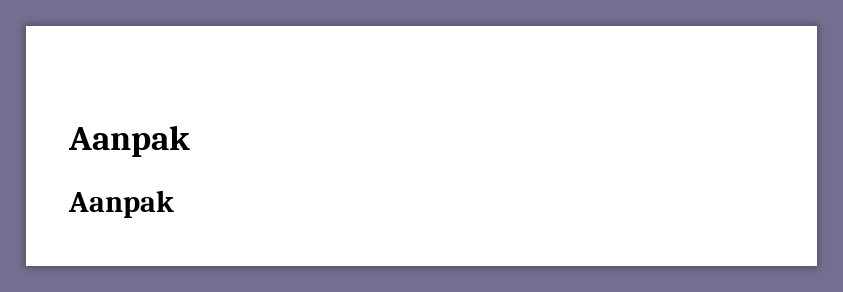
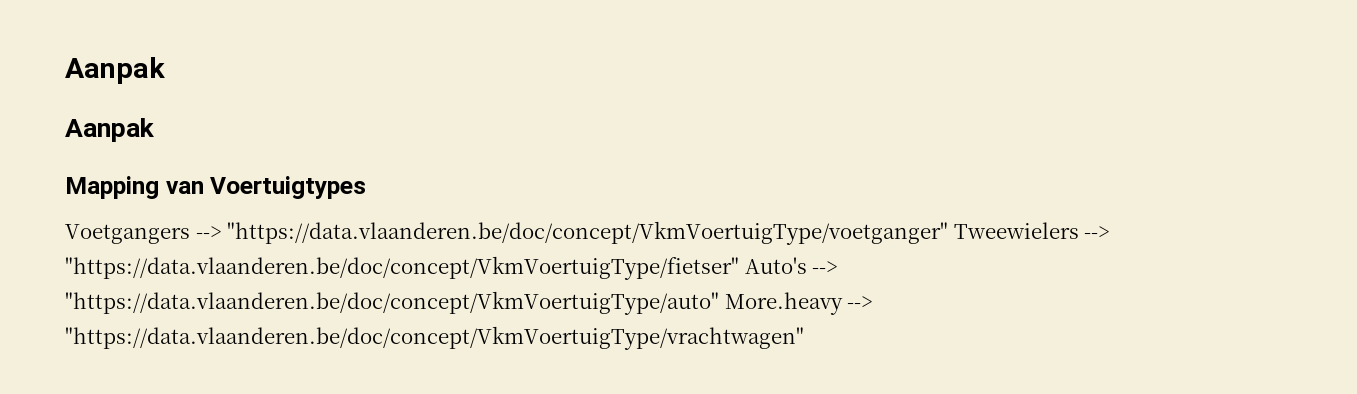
+ Mapping van Voertuigtypes
+ Voetgangers --> "https://data.vlaanderen.be/doc/concept/VkmVoertuigType/voetganger" Tweewielers --> "https://data.vlaanderen.be/doc/concept/VkmVoertuigType/fietser" Auto's --> "https://data.vlaanderen.be/doc/concept/VkmVoertuigType/auto" More.heavy --> "https://data.vlaanderen.be/doc/concept/VkmVoertuigType/vrachtwagen"

